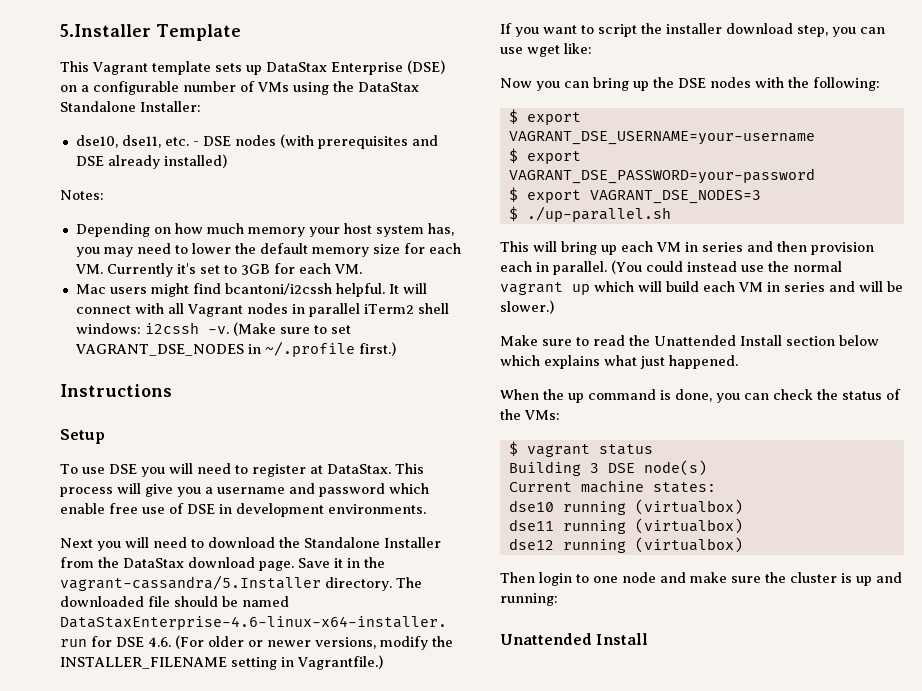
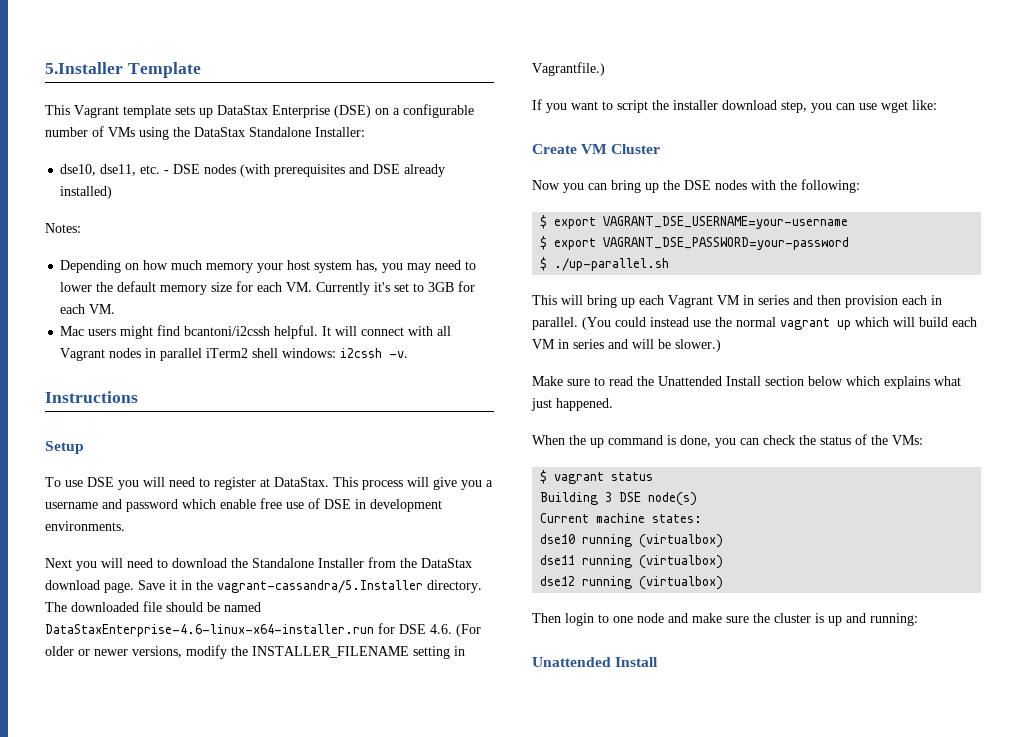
- (Make sure to set VAGRANT_DSE_NODES in ~/.profile first.)
+ Create VM Cluster
- $ export VAGRANT_DSE_NODES=3
- This will bring up each VM in series and then provision each in parallel.
+ This will bring up each Vagrant VM in series and then provision each in parallel.

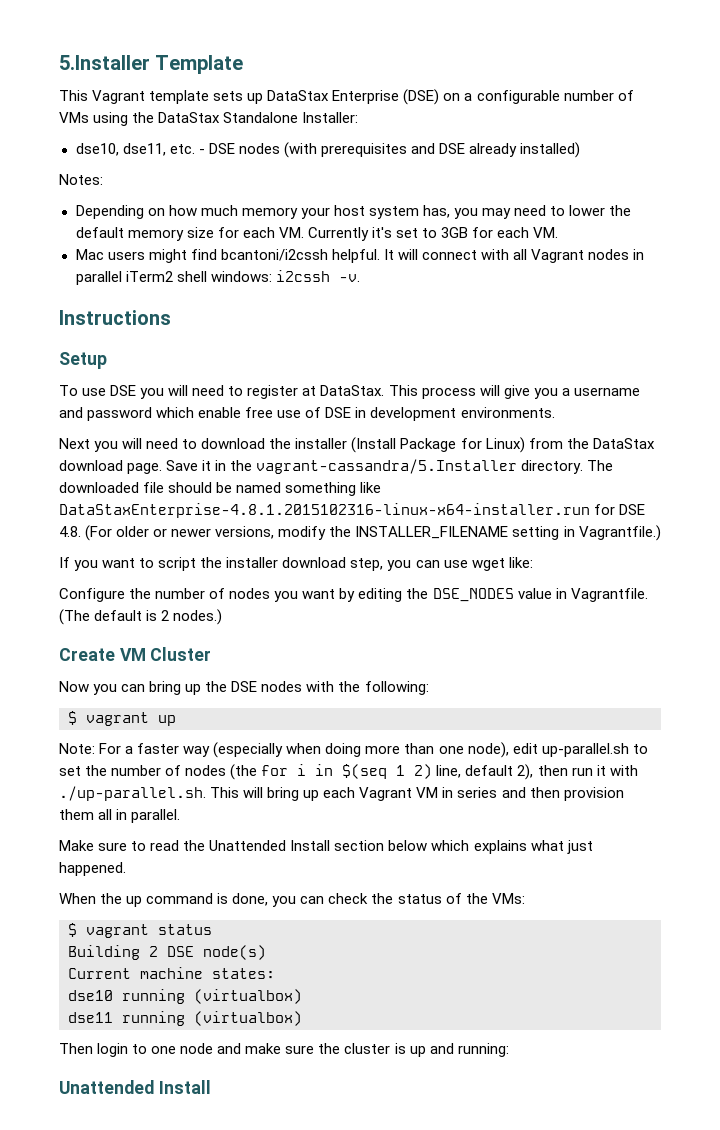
- Next you will need to download the Standalone Installer from the DataStax download page.
+ Next you will need to download the installer (Install Package for Linux) from the DataStax download page.
- The downloaded file should be named DataStaxEnterprise-4.6-linux-x64-installer.run for DSE 4.6. (For older or newer versions, modify the INSTALLER_FILENAME setting in Vagrantfile.)
+ The downloaded file should be named something like DataStaxEnterprise-4.8.1.2015102316-linux-x64-installer.run for DSE 4.8. (For older or newer versions, modify the INSTALLER_FILENAME setting in Vagrantfile.)
+ Configure the number of nodes you want by editing the DSE_NODES value in Vagrantfile. (The default is 2 nodes.)
- $ export VAGRANT_DSE_USERNAME=your-username
- $ export VAGRANT_DSE_PASSWORD=your-password
- $ ./up-parallel.sh
- This will bring up each Vagrant VM in series and then provision each in parallel. (You could instead use the normal vagrant up which will build each VM in series and will be slower.)
+ $ vagrant up
+ Note: For a faster way (especially when doing more than one node), edit up-parallel.sh to set the number of nodes (the for i in $(seq 1 2) line, default 2), then run it with ./up-parallel.sh. This will bring up each Vagrant VM in series and then provision them all in parallel.
- Building 3 DSE node(s)
+ Building 2 DSE node(s)
- dse12 running (virtualbox)

